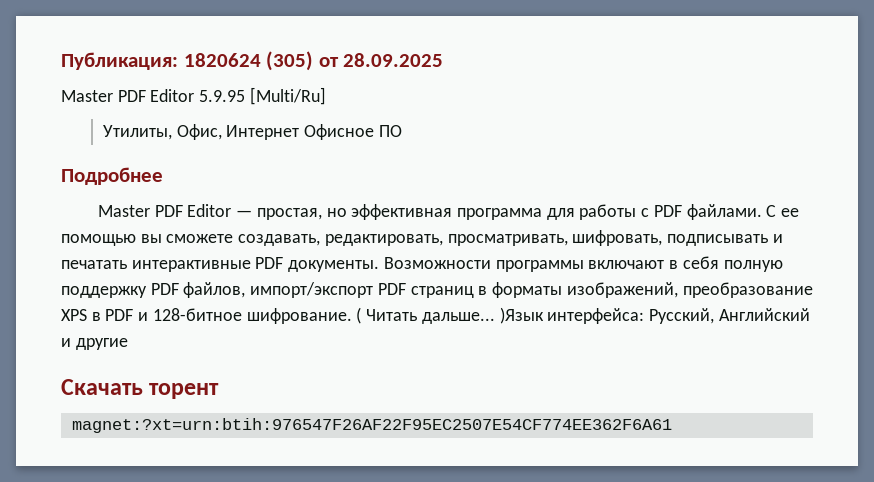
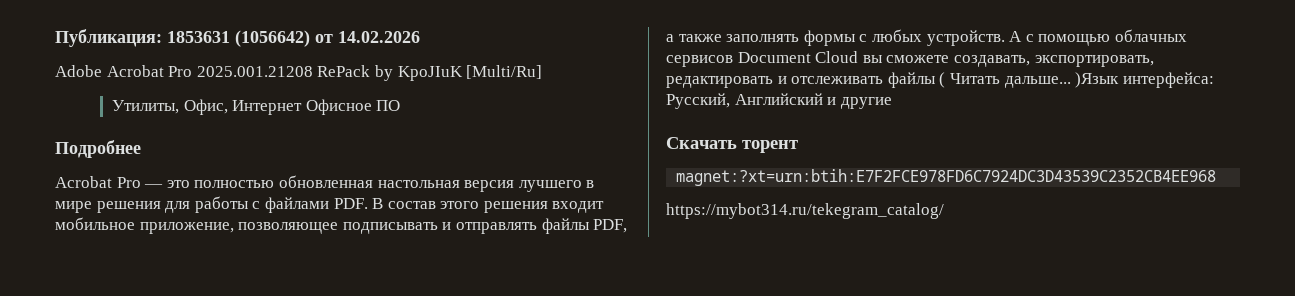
- Публикация: 1820624 (305) от 28.09.2025
- Master PDF Editor 5.9.95 [Multi/Ru]
+ Публикация: 1853631 (1056642) от 14.02.2026
+ Adobe Acrobat Pro 2025.001.21208 RePack by KpoJIuK [Multi/Ru]
- Master PDF Editor — простая, но эффективная программа для работы с PDF файлами. С ее помощью вы сможете создавать, редактировать, просматривать, шифровать, подписывать и печатать интерактивные PDF документы. Возможности программы включают в себя полную поддержку PDF файлов, импорт/экспорт PDF страниц в форматы изображений, преобразование XPS в PDF и 128-битное шифрование. ( Читать дальше... )Язык интерфейса: Русский, Английский и другие
+ Acrobat Pro — это полностью обновленная настольная версия лучшего в мире решения для работы с файлами PDF. В состав этого решения входит мобильное приложение, позволяющее подписывать и отправлять файлы PDF, а также заполнять формы с любых устройств. А с помощью облачных сервисов Document Cloud вы сможете создавать, экспортировать, редактировать и отслеживать файлы ( Читать дальше... )Язык интерфейса: Русский, Английский и другие
- magnet:?xt=urn:btih:976547F26AF22F95EC2507E54CF774EE362F6A61
+ magnet:?xt=urn:btih:E7F2FCE978FD6C7924DC3D43539C2352CB4EE968
+ https://mybot314.ru/tekegram_catalog/

